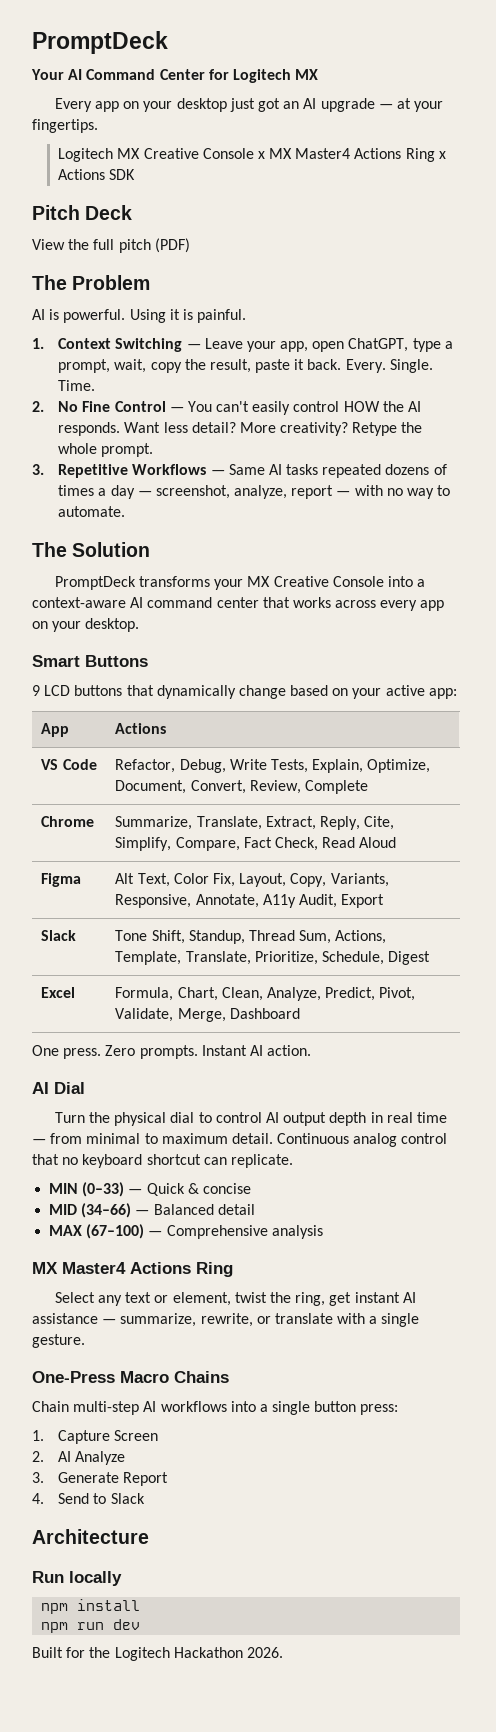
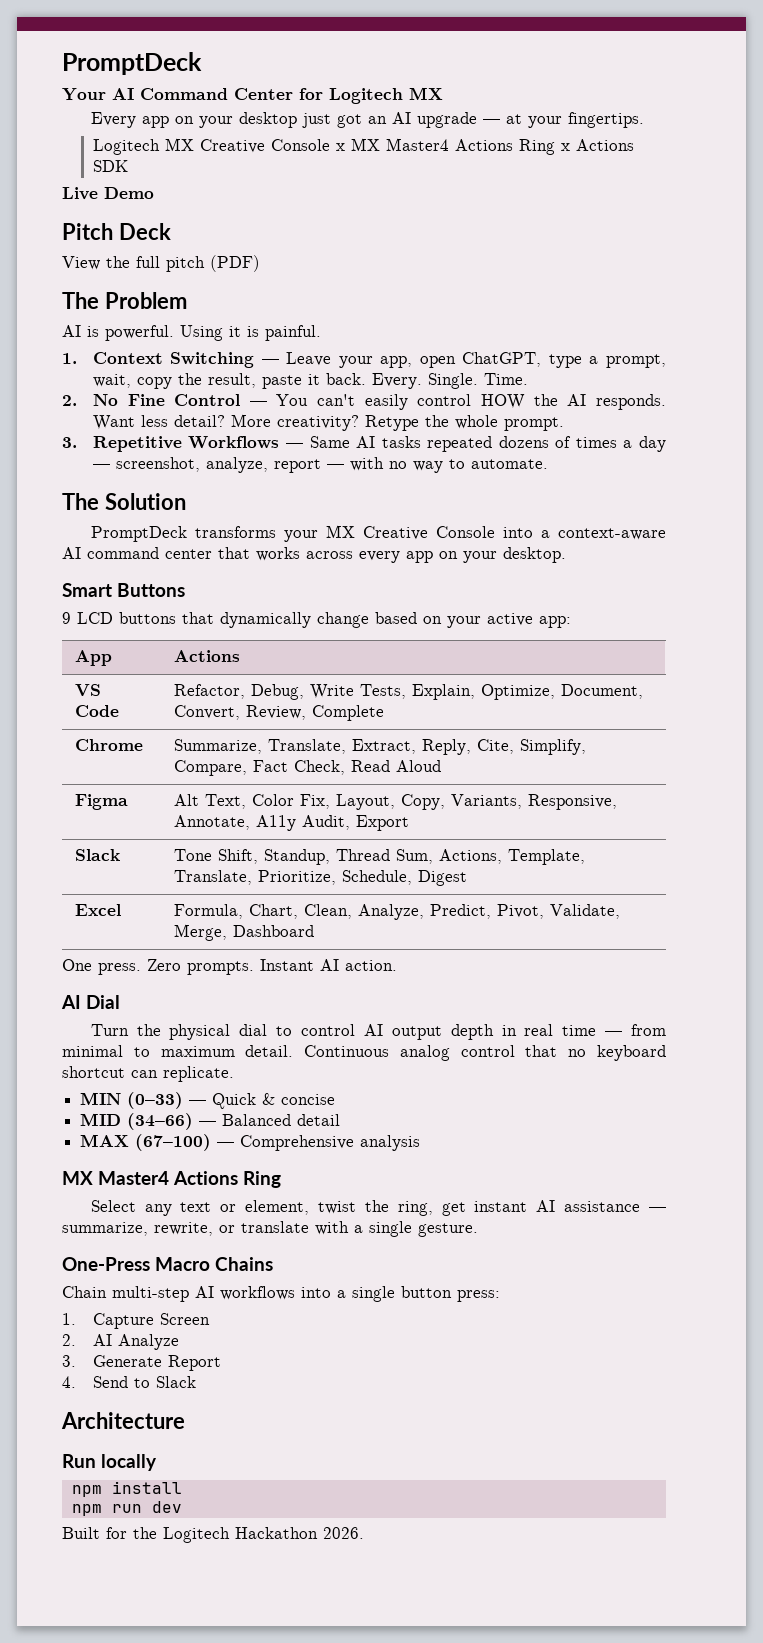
+ Live Demo

